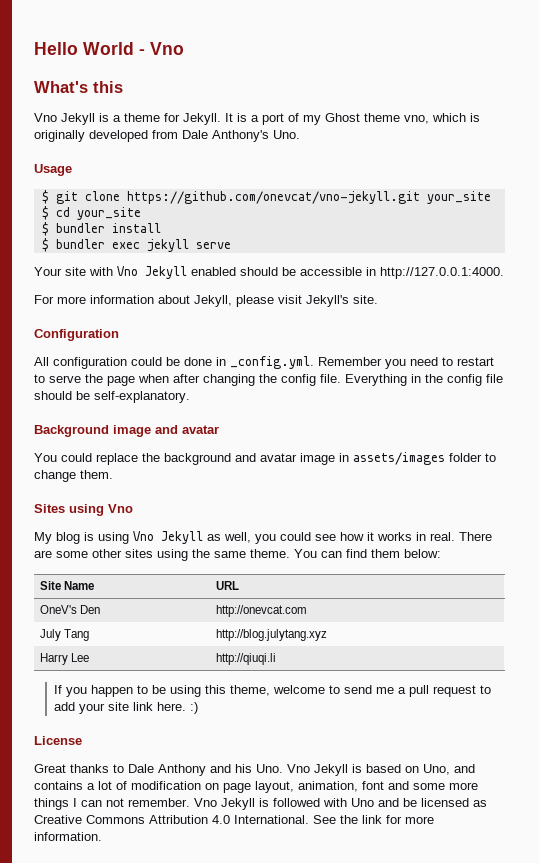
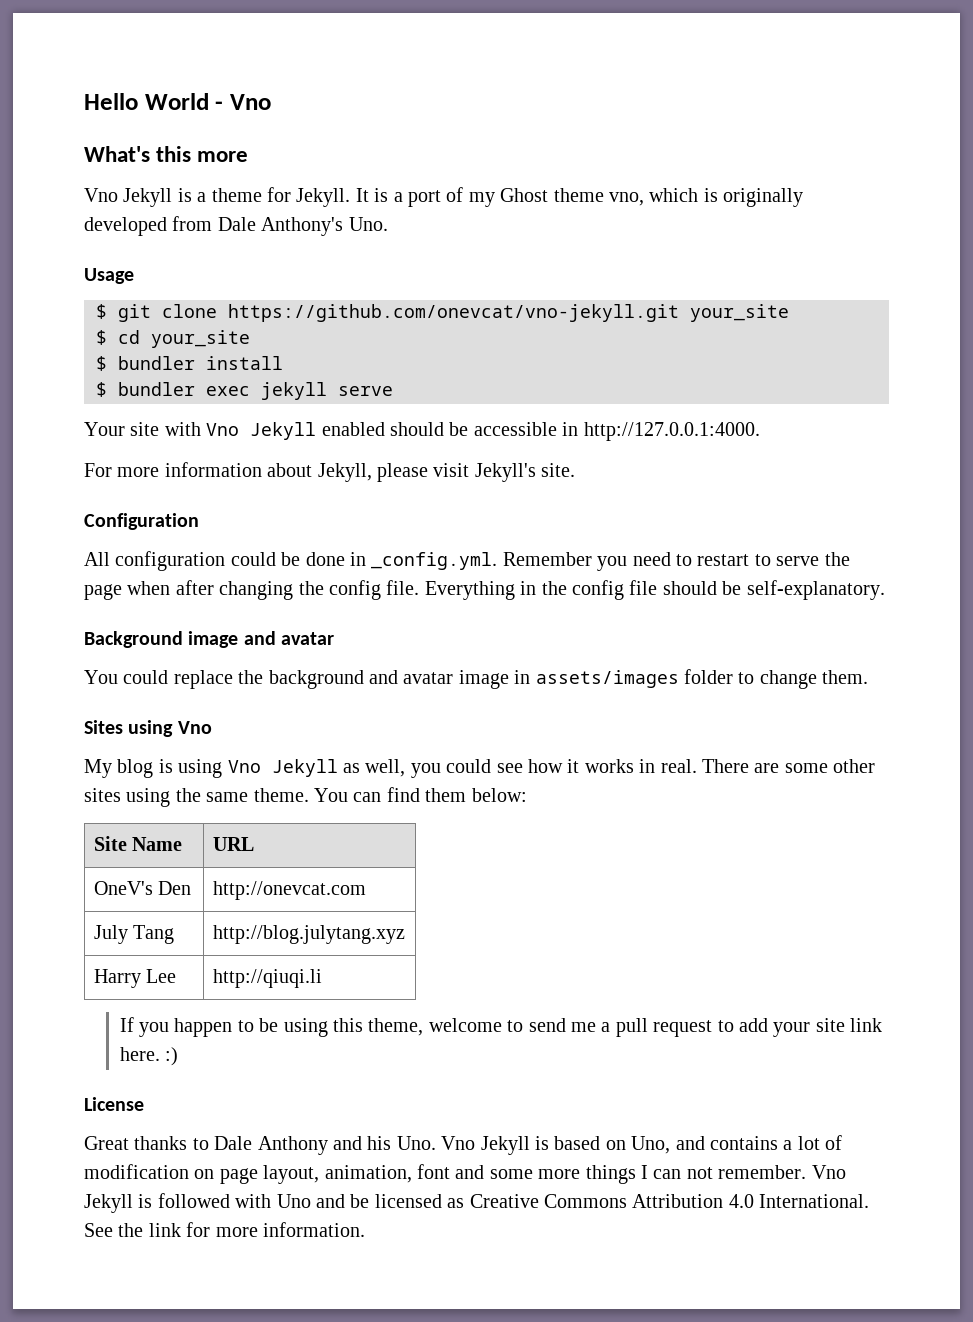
- What's this
+ What's this more

